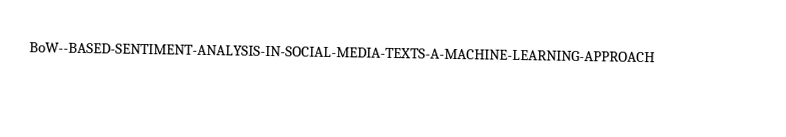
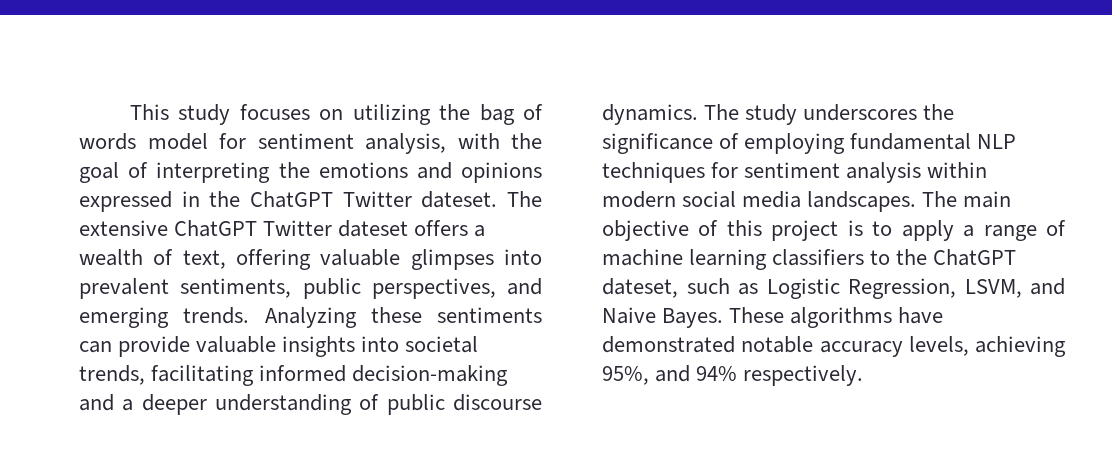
- BoW--BASED-SENTIMENT-ANALYSIS-IN-SOCIAL-MEDIA-TEXTS-A-MACHINE-LEARNING-APPROACH
+ This study focuses on utilizing the bag of words model for sentiment analysis, with the goal of interpreting the emotions and opinions expressed in the ChatGPT Twitter dateset. The extensive ChatGPT Twitter dateset offers a wealth of text, offering valuable glimpses into prevalent sentiments, public perspectives, and emerging trends. Analyzing these sentiments can provide valuable insights into societal trends, facilitating informed decision-making and a deeper understanding of public discourse dynamics. The study underscores the significance of employing fundamental NLP techniques for sentiment analysis within modern social media landscapes. The main objective of this project is to apply a range of machine learning classifiers to the ChatGPT dateset, such as Logistic Regression, LSVM, and Naive Bayes. These algorithms have demonstrated notable accuracy levels, achieving 95%, and 94% respectively.

